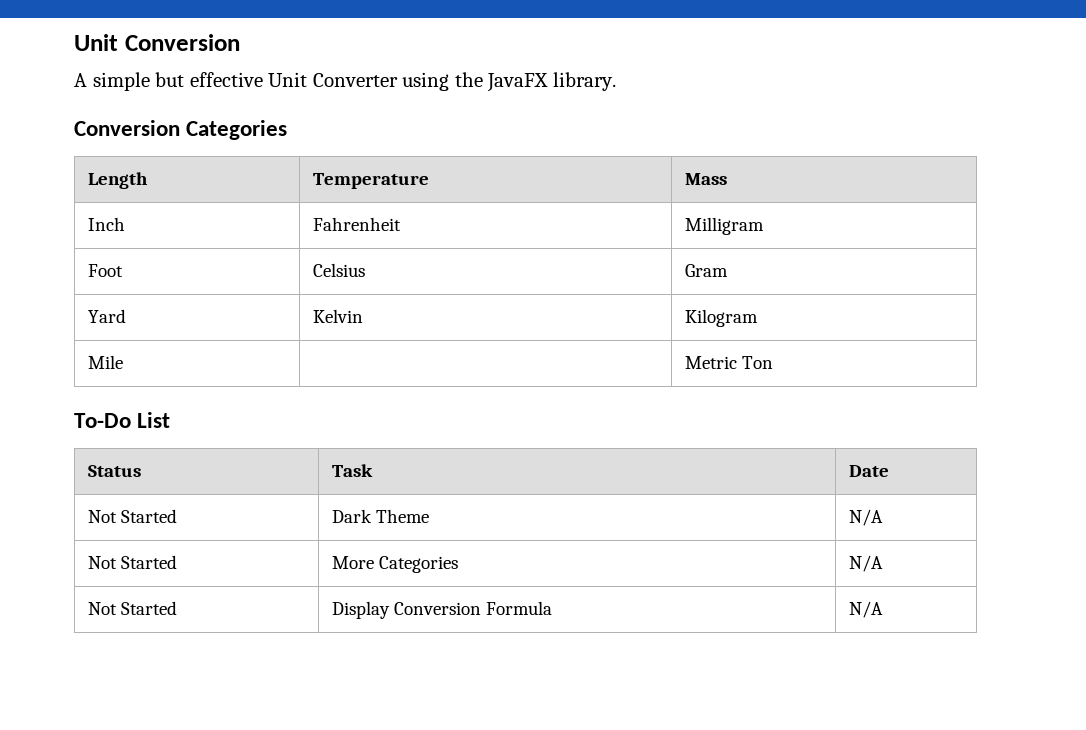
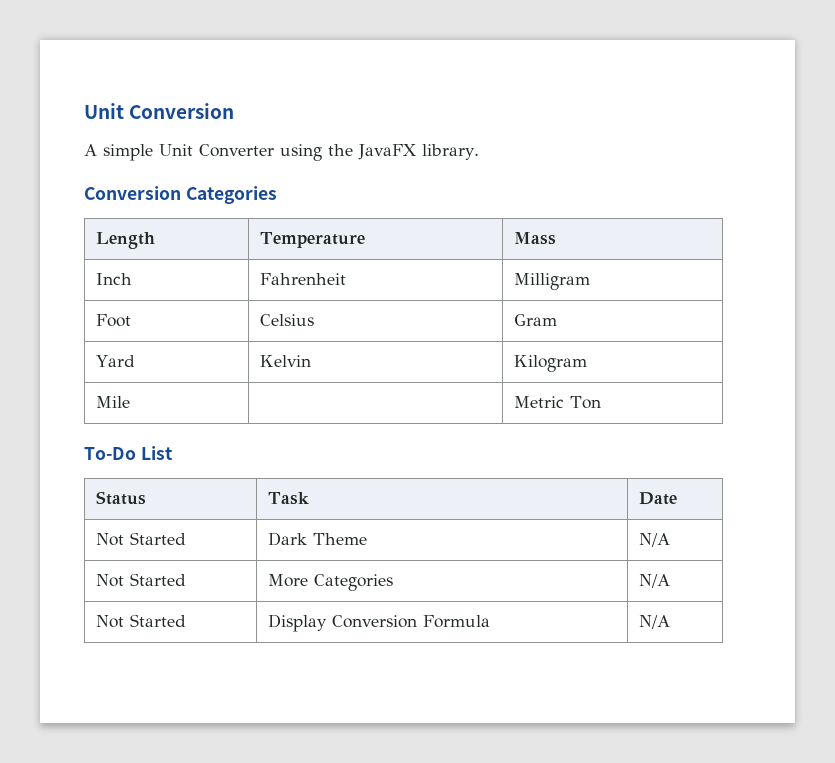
- A simple but effective Unit Converter using the JavaFX library.
+ A simple Unit Converter using the JavaFX library.

